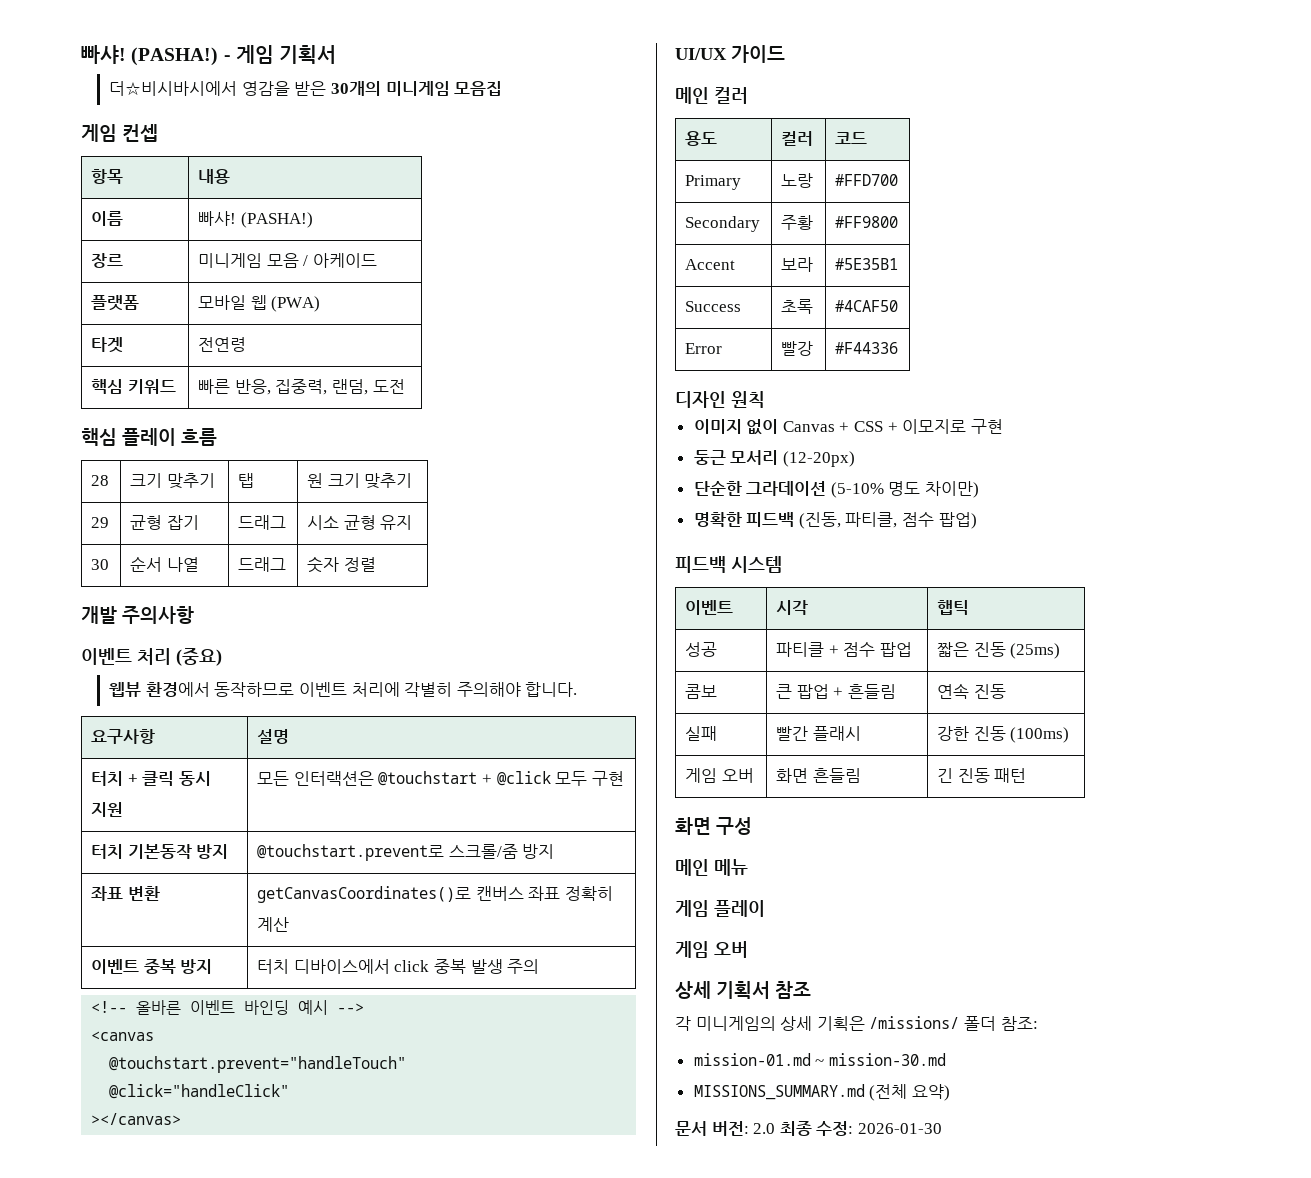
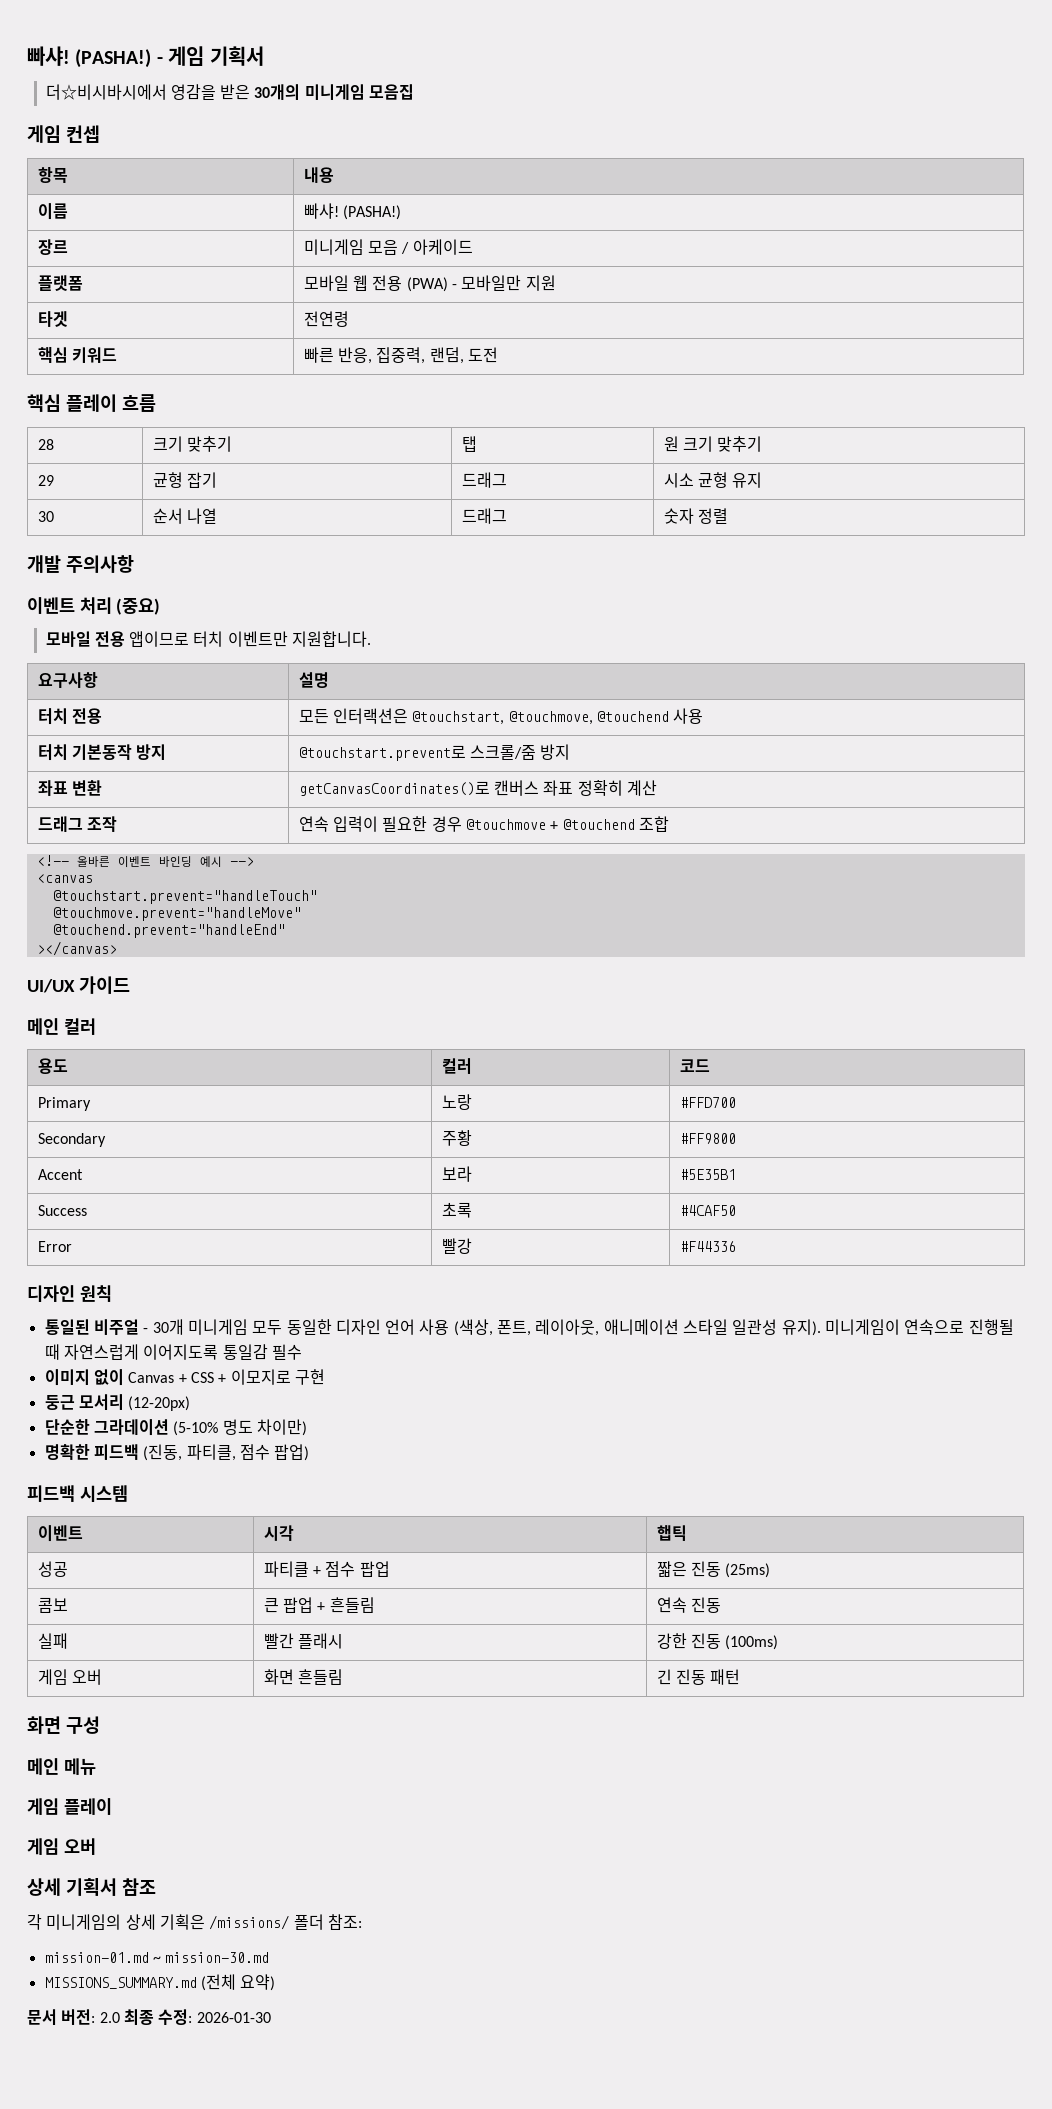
- 플랫폼 | 모바일 웹 (PWA)
+ 플랫폼 | 모바일 웹 전용 (PWA) - 모바일만 지원
- 웹뷰 환경에서 동작하므로 이벤트 처리에 각별히 주의해야 합니다.
+ 모바일 전용 앱이므로 터치 이벤트만 지원합니다.
  요구사항 | 설명
- 터치 + 클릭 동시 지원 | 모든 인터랙션은 @touchstart + @click 모두 구현
+ 터치 전용 | 모든 인터랙션은 @touchstart, @touchmove, @touchend 사용
- 이벤트 중복 방지 | 터치 디바이스에서 click 중복 발생 주의
+ 드래그 조작 | 연속 입력이 필요한 경우 @touchmove + @touchend 조합
- @click="handleClick"
+ @touchmove.prevent="handleMove"
+ @touchend.prevent="handleEnd"
+ 통일된 비주얼 - 30개 미니게임 모두 동일한 디자인 언어 사용 (색상, 폰트, 레이아웃, 애니메이션 스타일 일관성 유지). 미니게임이 연속으로 진행될 때 자연스럽게 이어지도록 통일감 필수

